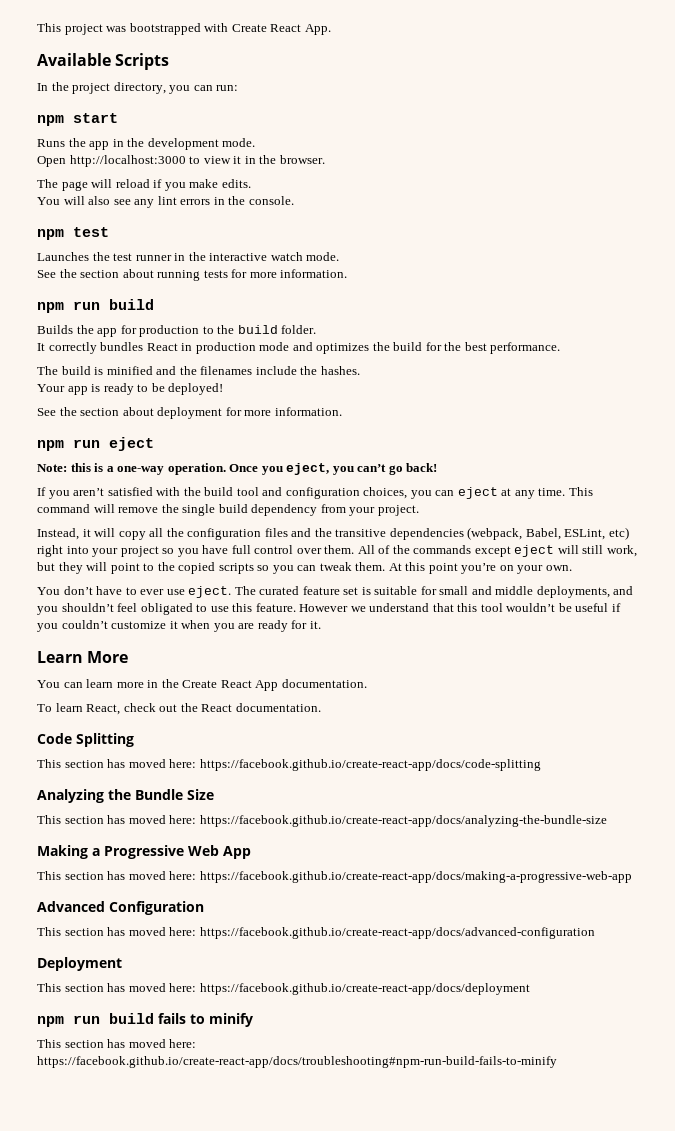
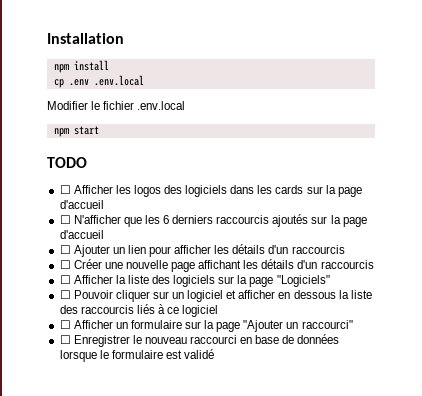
- This project was bootstrapped with Create React App.
- Available Scripts
- In the project directory, you can run:
+ Installation
+ npm install
+ cp .env .env.local
+ Modifier le fichier .env.local
  npm start
- Runs the app in the development mode.
- Open http://localhost:3000 to view it in the browser.
- The page will reload if you make edits.
- You will also see any lint errors in the console.
- npm test
- Launches the test runner in the interactive watch mode.
- See the section about running tests for more information.
- npm run build
- Builds the app for production to the build folder.
- It correctly bundles React in production mode and optimizes the build for the best performance.
- The build is minified and the filenames include the hashes.
- Your app is ready to be deployed!
- See the section about deployment for more information.
- npm run eject
- Note: this is a one-way operation. Once you eject, you can’t go back!
- If you aren’t satisfied with the build tool and configuration choices, you can eject at any time. This command will remove the single build dependency from your project.
- Instead, it will copy all the configuration files and the transitive dependencies (webpack, Babel, ESLint, etc) right into your project so you have full control over them. All of the commands except eject will still work, but they will point to the copied scripts so you can tweak them. At this point you’re on your own.
- You don’t have to ever use eject. The curated feature set is suitable for small and middle deployments, and you shouldn’t feel obligated to use this feature. However we understand that this tool wouldn’t be useful if you couldn’t customize it when you are ready for it.
- Learn More
- You can learn more in the Create React App documentation.
- To learn React, check out the React documentation.
- Code Splitting
- This section has moved here: https://facebook.github.io/create-react-app/docs/code-splitting
- Analyzing the Bundle Size
- This section has moved here: https://facebook.github.io/create-react-app/docs/analyzing-the-bundle-size
- Making a Progressive Web App
- This section has moved here: https://facebook.github.io/create-react-app/docs/making-a-progressive-web-app
- Advanced Configuration
- This section has moved here: https://facebook.github.io/create-react-app/docs/advanced-configuration
- Deployment
- This section has moved here: https://facebook.github.io/create-react-app/docs/deployment
- npm run build fails to minify
- This section has moved here: https://facebook.github.io/create-react-app/docs/troubleshooting#npm-run-build-fails-to-minify
+ TODO
+ ☐ Afficher les logos des logiciels dans les cards sur la page d'accueil
+ ☐ N'afficher que les 6 derniers raccourcis ajoutés sur la page d'accueil
+ ☐ Ajouter un lien pour afficher les détails d'un raccourcis
+ ☐ Créer une nouvelle page affichant les détails d'un raccourcis
+ ☐ Afficher la liste des logiciels sur la page "Logiciels"
+ ☐ Pouvoir cliquer sur un logiciel et afficher en dessous la liste des raccourcis liés à ce logiciel
+ ☐ Afficher un formulaire sur la page "Ajouter un raccourci"
+ ☐ Enregistrer le nouveau raccourci en base de données lorsque le formulaire est validé

